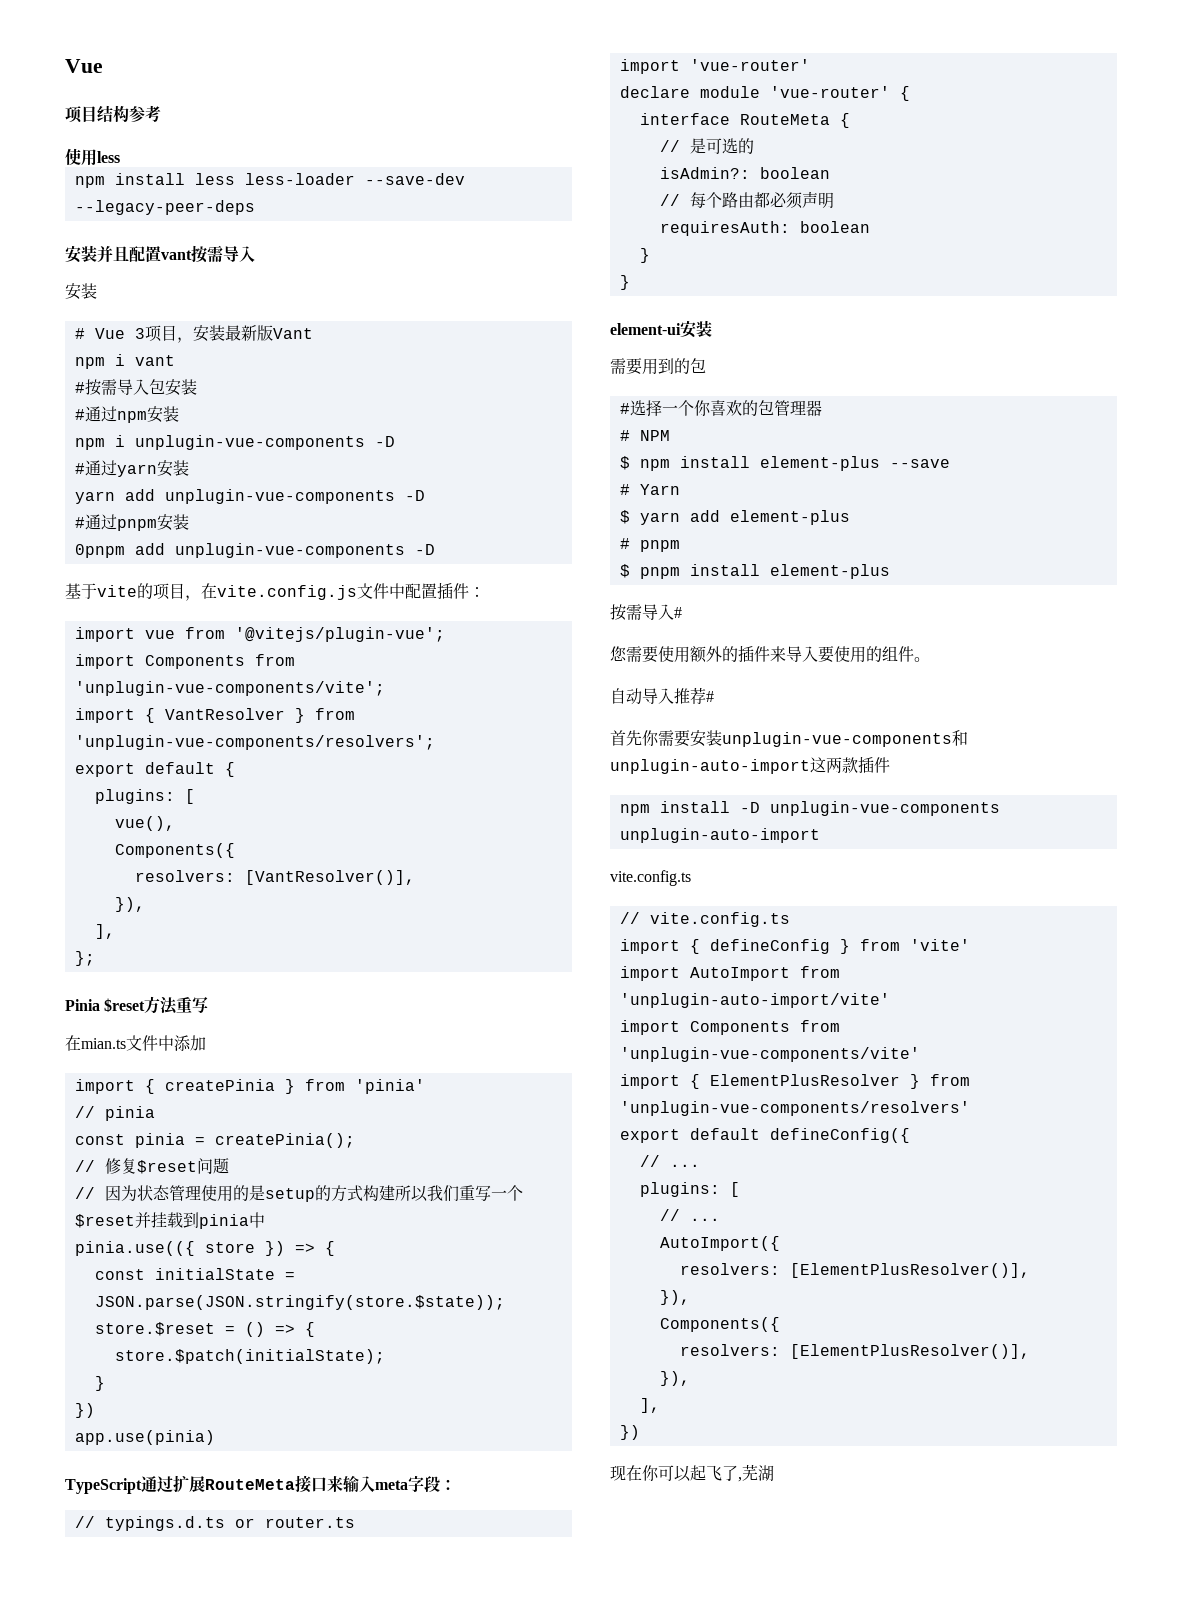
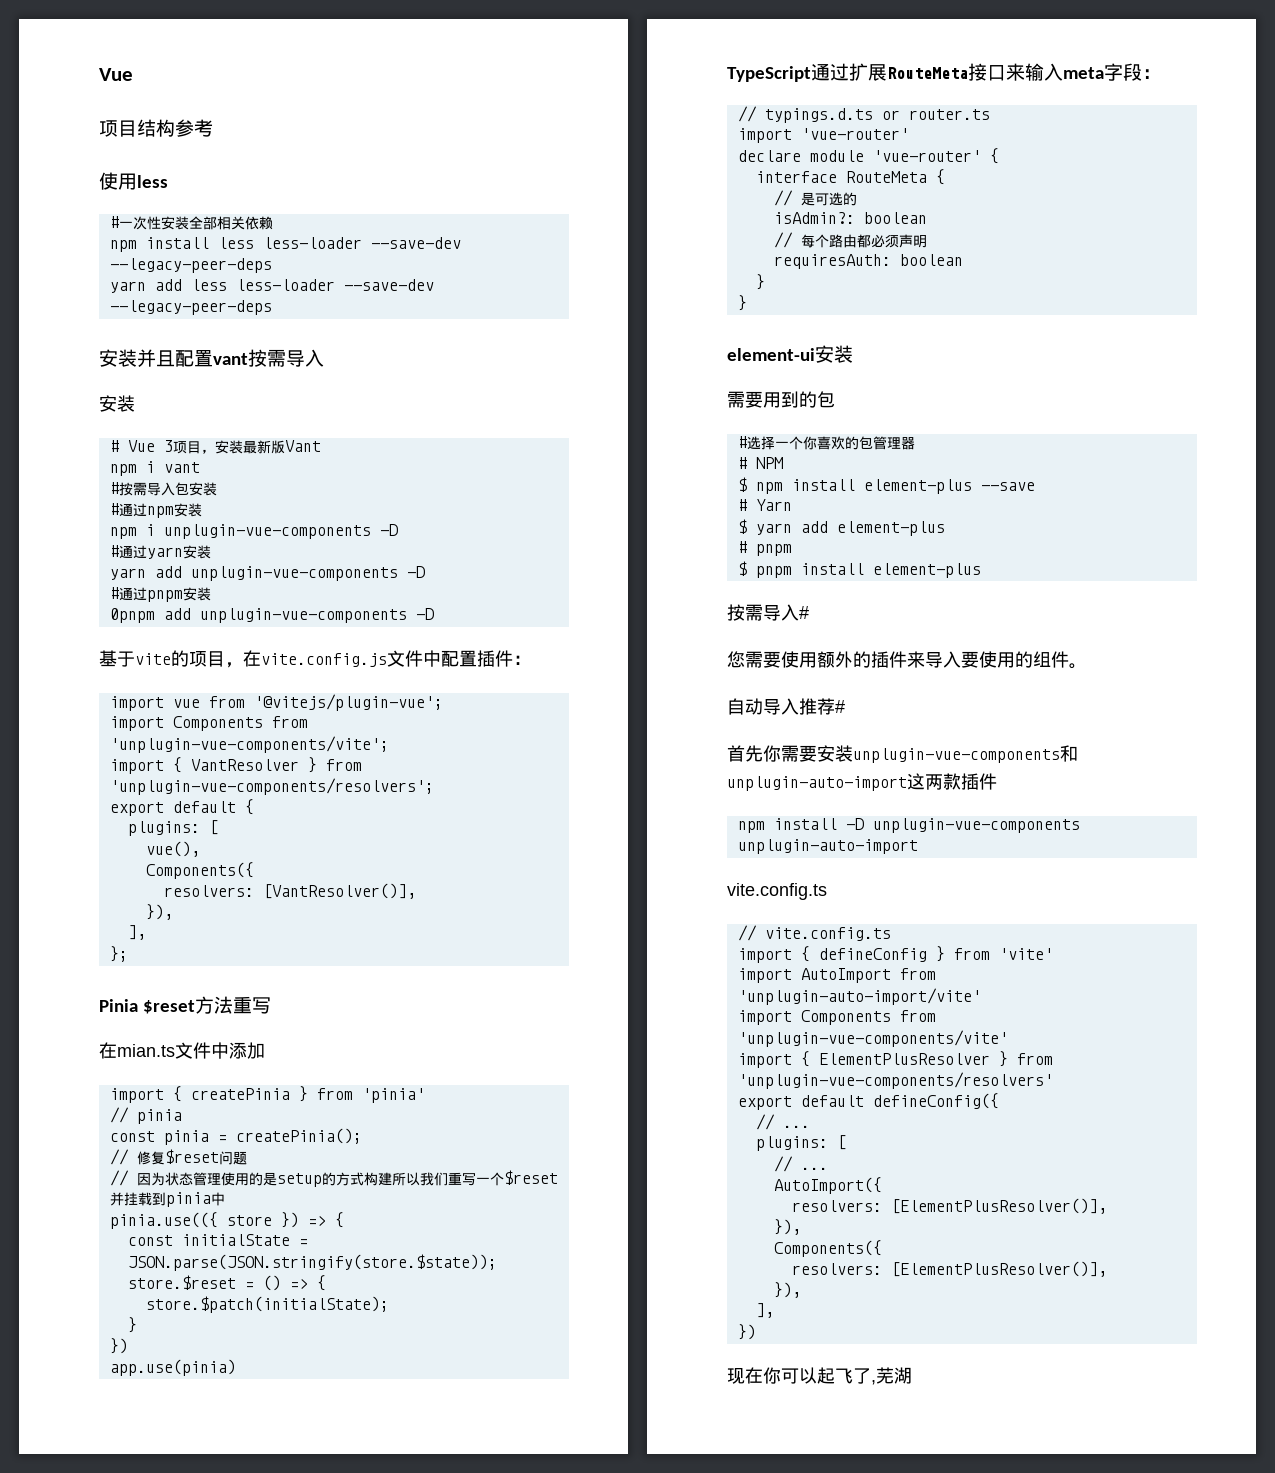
+ #一次性安装全部相关依赖
+ yarn add less less-loader --save-dev --legacy-peer-deps

